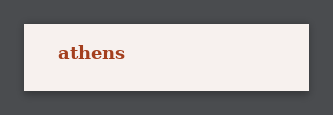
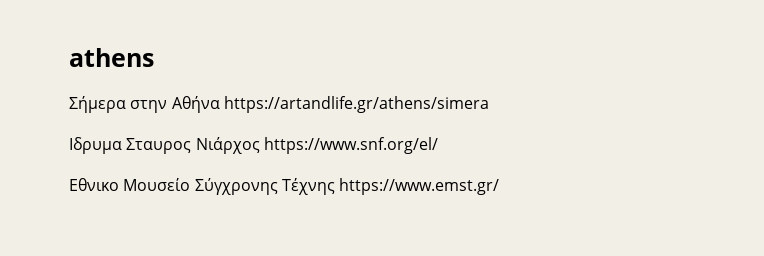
+ Σήμερα στην Αθήνα https://artandlife.gr/athens/simera
+ Ιδρυμα Σταυρος Νιάρχος https://www.snf.org/el/
+ Εθνικο Μουσείο Σύγχρονης Τέχνης https://www.emst.gr/

